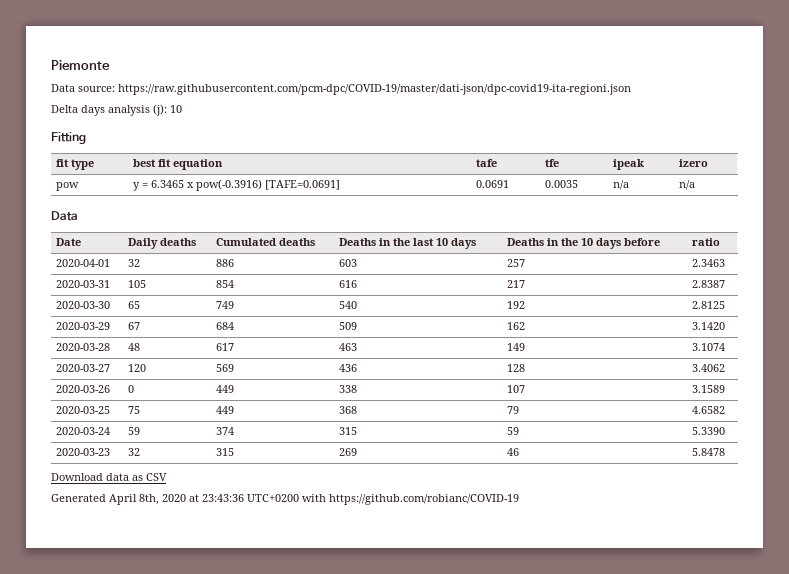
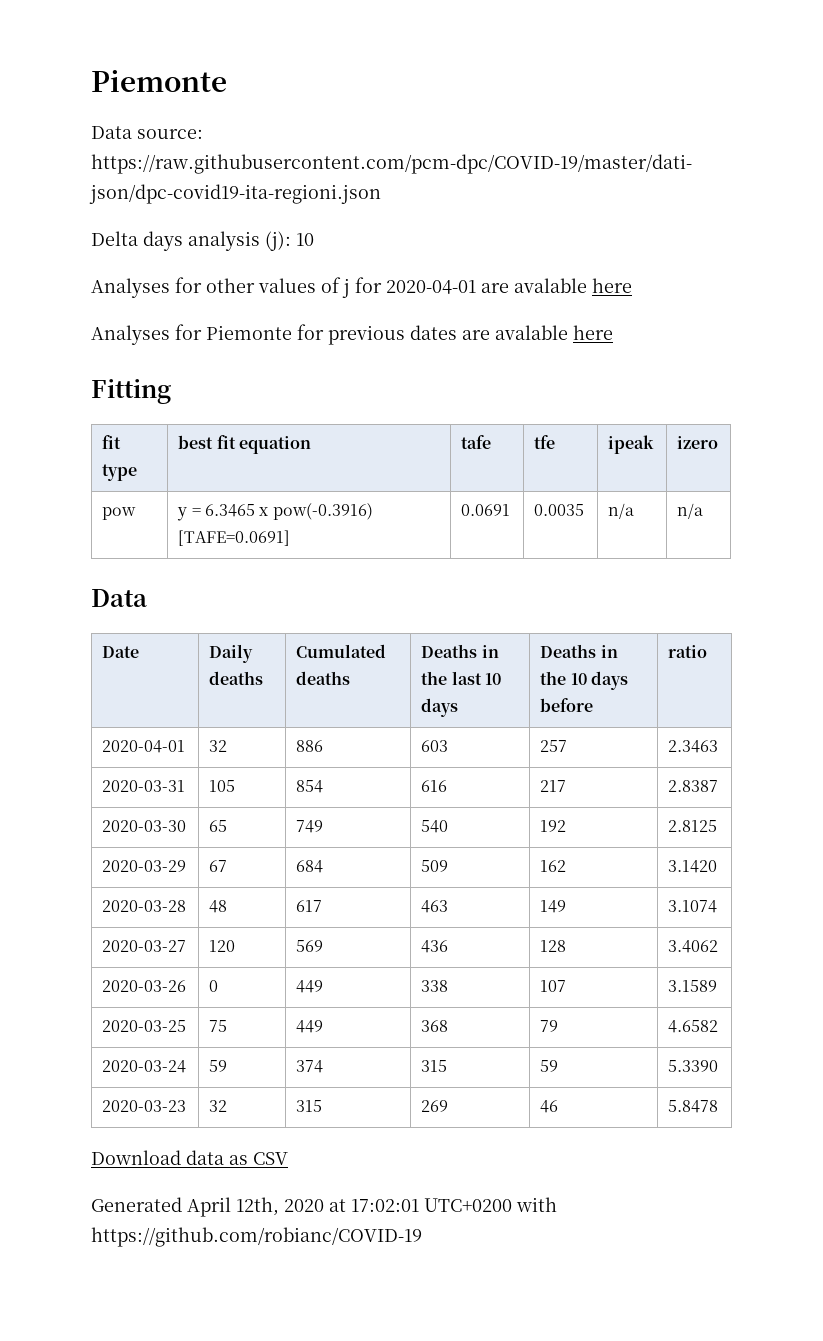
+ Analyses for other values of j for 2020-04-01 are avalable here
+ Analyses for Piemonte for previous dates are avalable here
- Generated April 8th, 2020 at 23:43:36 UTC+0200 with https://github.com/robianc/COVID-19
+ Generated April 12th, 2020 at 17:02:01 UTC+0200 with https://github.com/robianc/COVID-19

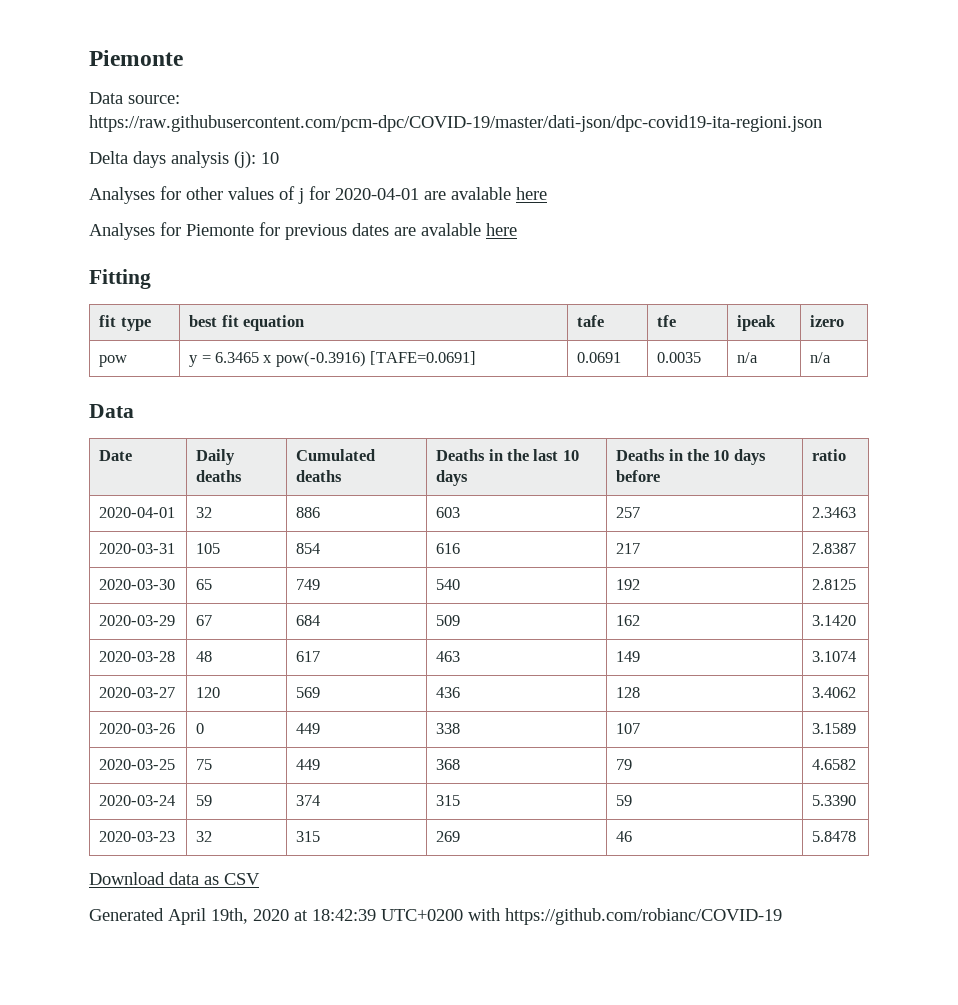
- Generated April 12th, 2020 at 17:02:01 UTC+0200 with https://github.com/robianc/COVID-19
+ Generated April 19th, 2020 at 18:42:39 UTC+0200 with https://github.com/robianc/COVID-19

